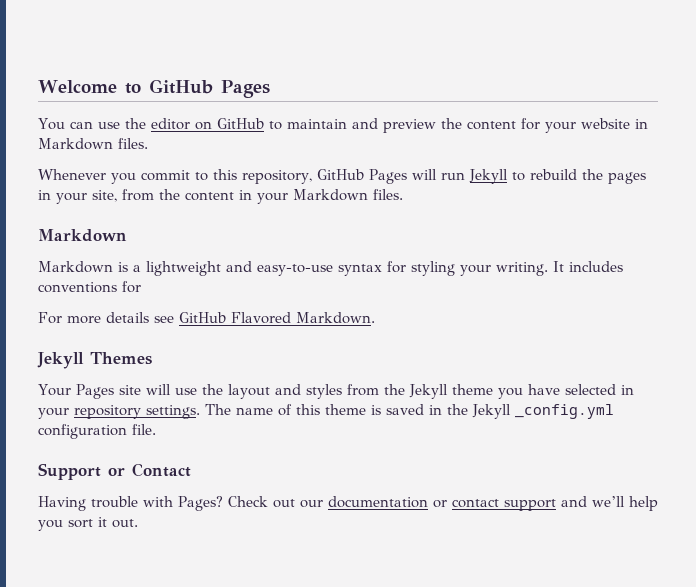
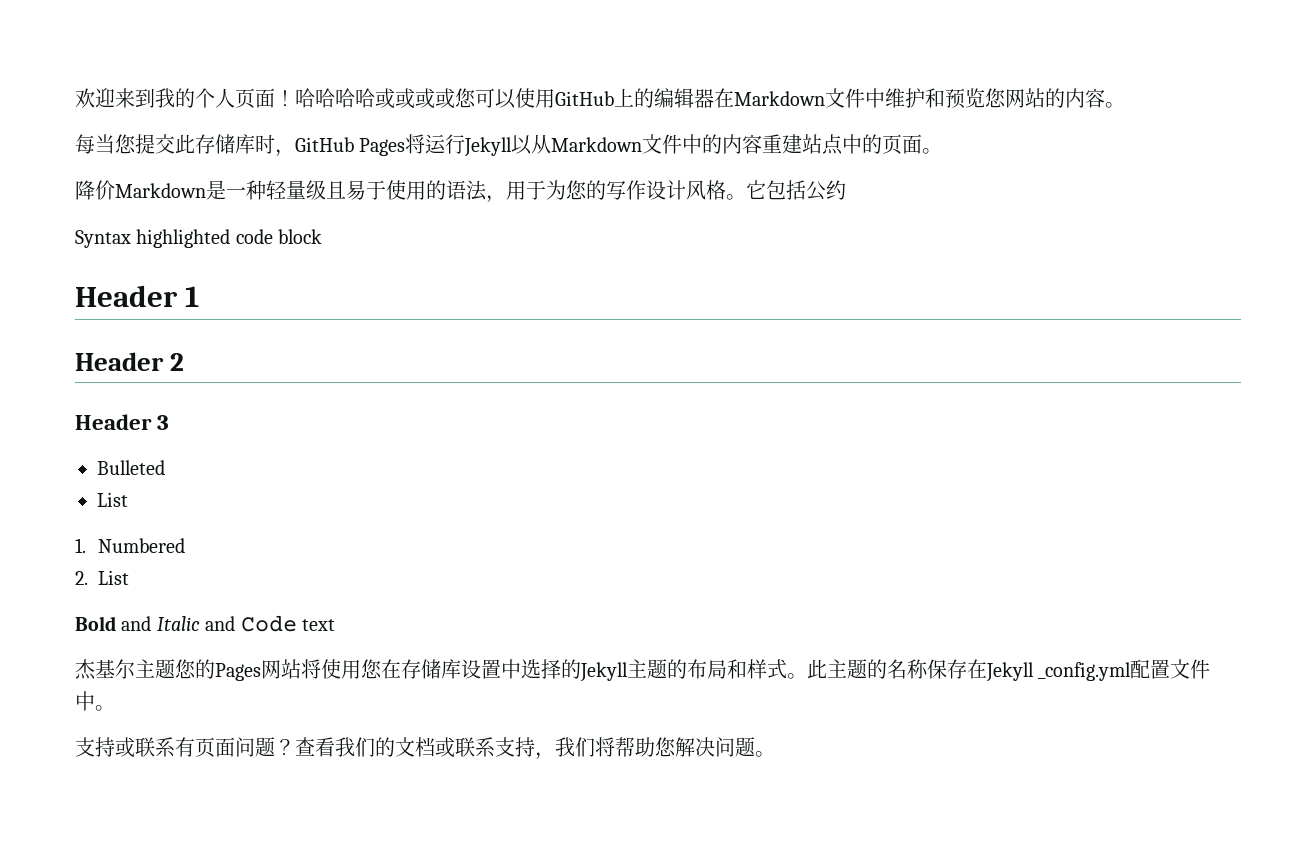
- Welcome to GitHub Pages
- You can use the editor on GitHub to maintain and preview the content for your website in Markdown files.
- Whenever you commit to this repository, GitHub Pages will run Jekyll to rebuild the pages in your site, from the content in your Markdown files.
- Markdown
- Markdown is a lightweight and easy-to-use syntax for styling your writing. It includes conventions for
- For more details see GitHub Flavored Markdown.
- Jekyll Themes
- Your Pages site will use the layout and styles from the Jekyll theme you have selected in your repository settings. The name of this theme is saved in the Jekyll _config.yml configuration file.
- Support or Contact
- Having trouble with Pages? Check out our documentation or contact support and we’ll help you sort it out.
+ 欢迎来到我的个人页面！哈哈哈哈或或或或您可以使用GitHub上的编辑器在Markdown文件中维护和预览您网站的内容。
+ 每当您提交此存储库时，GitHub Pages将运行Jekyll以从Markdown文件中的内容重建站点中的页面。
+ 降价Markdown是一种轻量级且易于使用的语法，用于为您的写作设计风格。它包括公约
+ Syntax highlighted code block
+ Header 1
+ Header 2
+ Header 3
+ Bulleted
+ List
+ 1. Numbered
+ 2. List
+ Bold and Italic and Code text
+ 杰基尔主题您的Pages网站将使用您在存储库设置中选择的Jekyll主题的布局和样式。此主题的名称保存在Jekyll _config.yml配置文件中。
+ 支持或联系有页面问题？查看我们的文档或联系支持，我们将帮助您解决问题。

